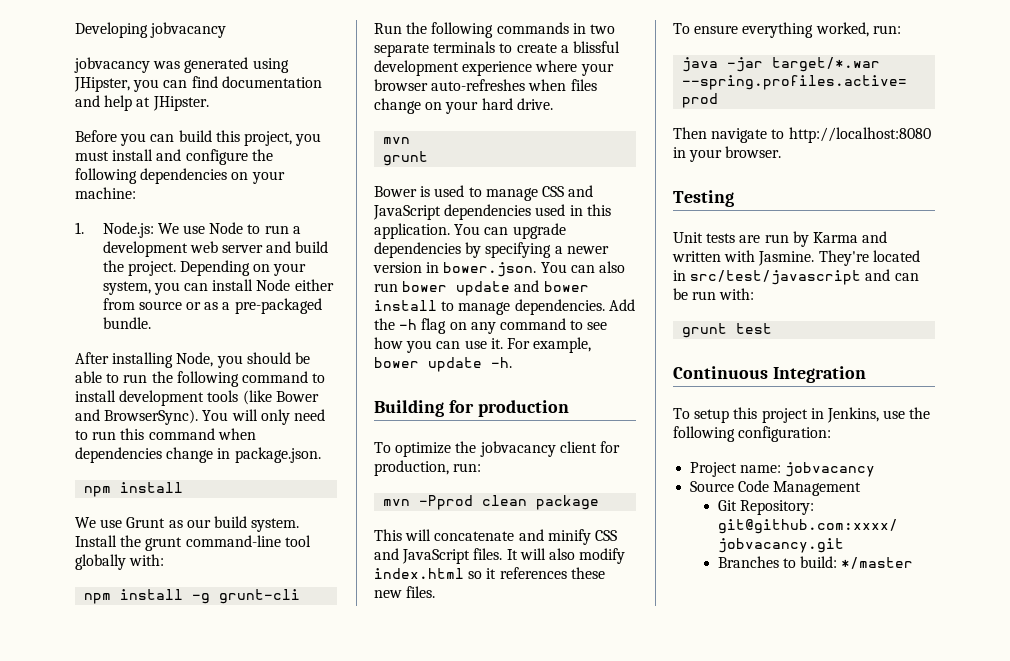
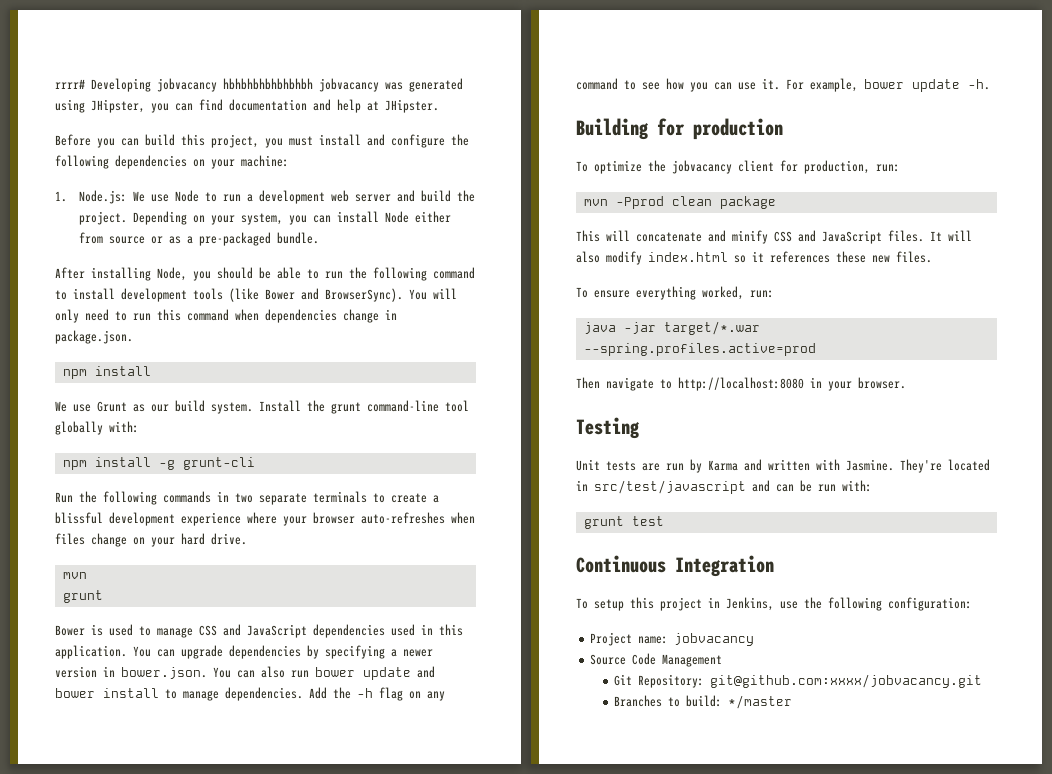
- Developing jobvacancy
- jobvacancy was generated using JHipster, you can find documentation and help at JHipster.
+ rrrr# Developing jobvacancy hbhbhbhbhbhbhbh jobvacancy was generated using JHipster, you can find documentation and help at JHipster.

